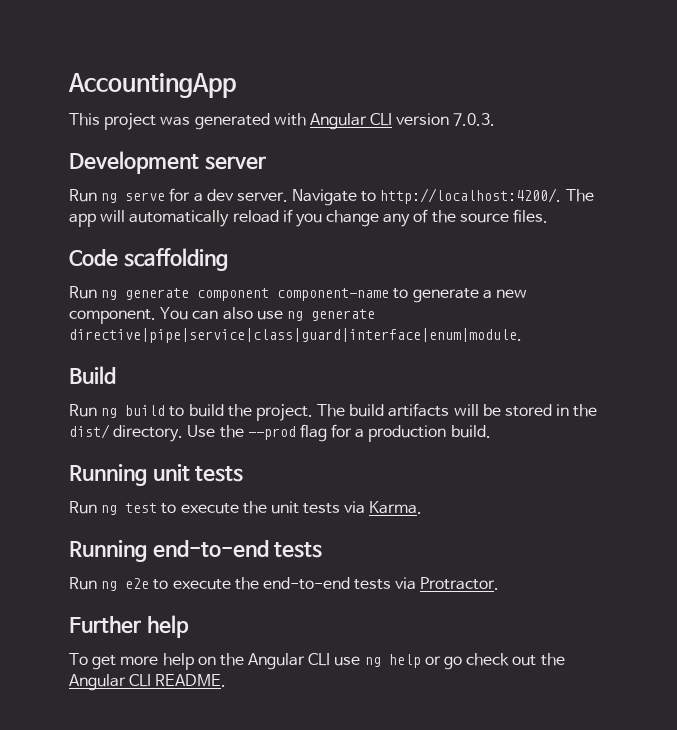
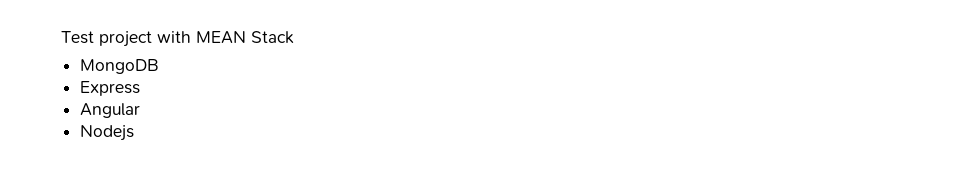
- AccountingApp
- This project was generated with Angular CLI version 7.0.3.
- Development server
- Run ng serve for a dev server. Navigate to http://localhost:4200/. The app will automatically reload if you change any of the source files.
- Code scaffolding
- Run ng generate component component-name to generate a new component. You can also use ng generate directive|pipe|service|class|guard|interface|enum|module.
- Build
- Run ng build to build the project. The build artifacts will be stored in the dist/ directory. Use the --prod flag for a production build.
- Running unit tests
- Run ng test to execute the unit tests via Karma.
- Running end-to-end tests
- Run ng e2e to execute the end-to-end tests via Protractor.
- Further help
- To get more help on the Angular CLI use ng help or go check out the Angular CLI README.
+ Test project with MEAN Stack
+ MongoDB
+ Express
+ Angular
+ Nodejs

